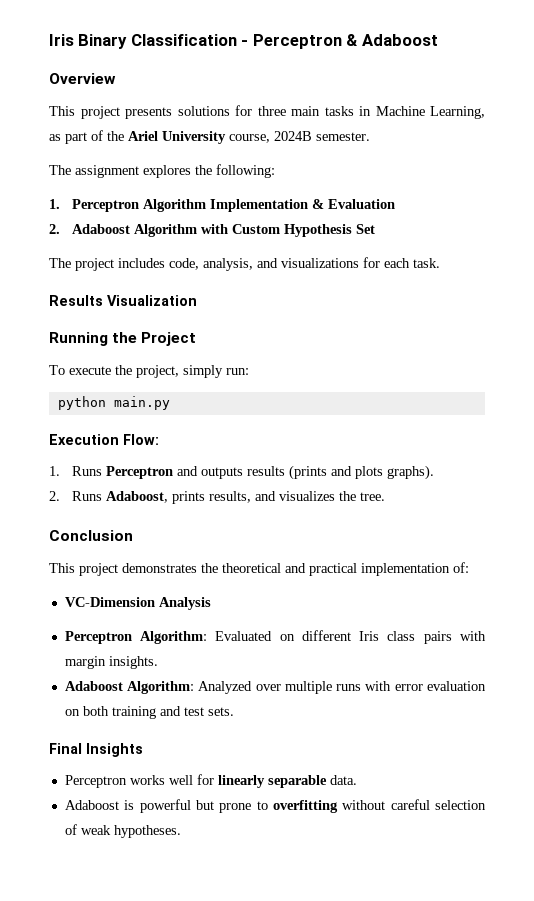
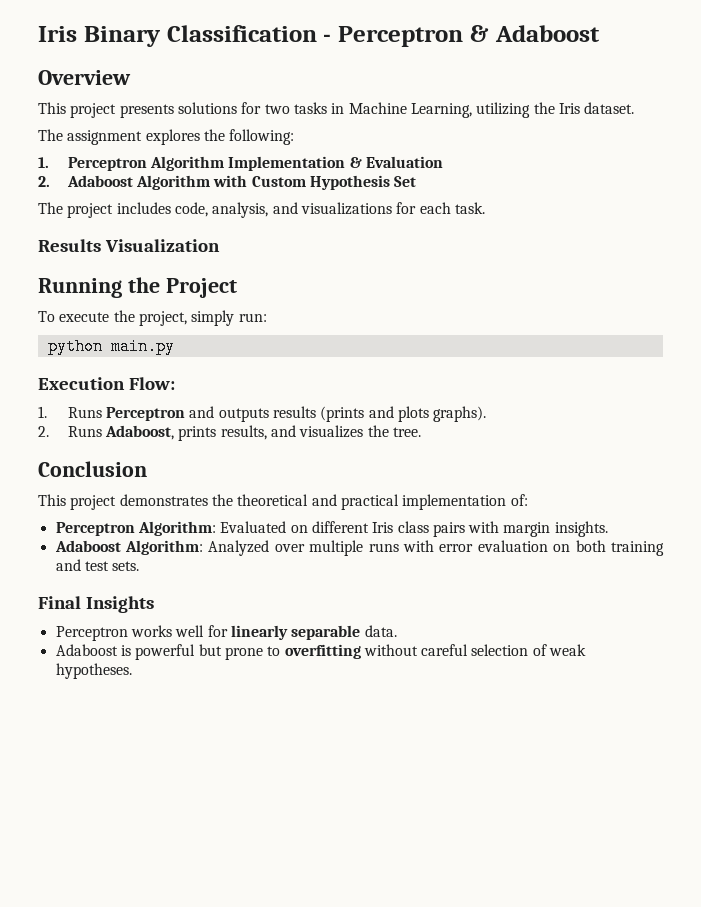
- This project presents solutions for three main tasks in Machine Learning, as part of the Ariel University course, 2024B semester.
+ This project presents solutions for two tasks in Machine Learning, utilizing the Iris dataset.
- VC-Dimension Analysis

